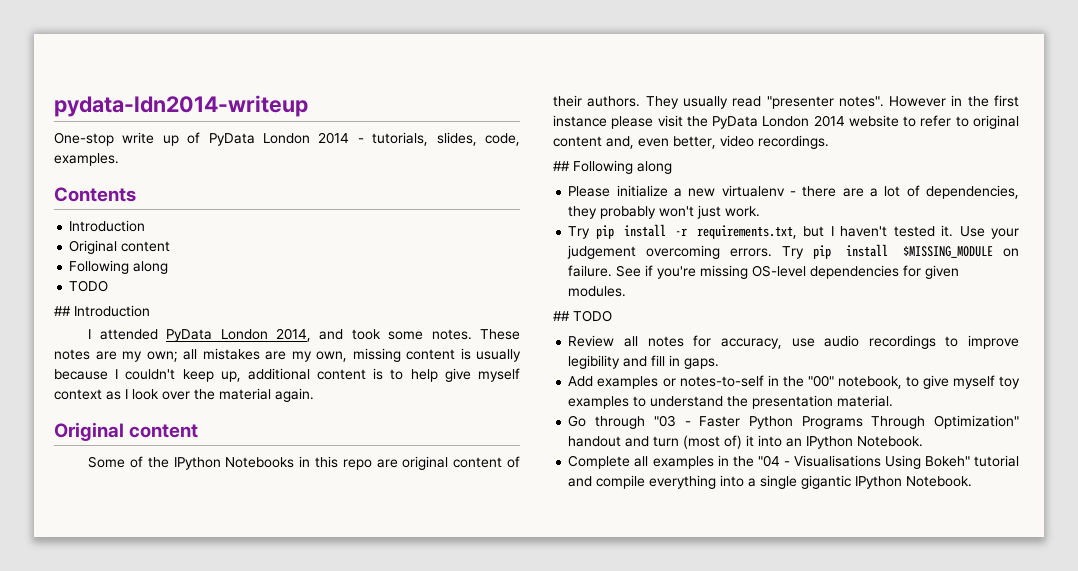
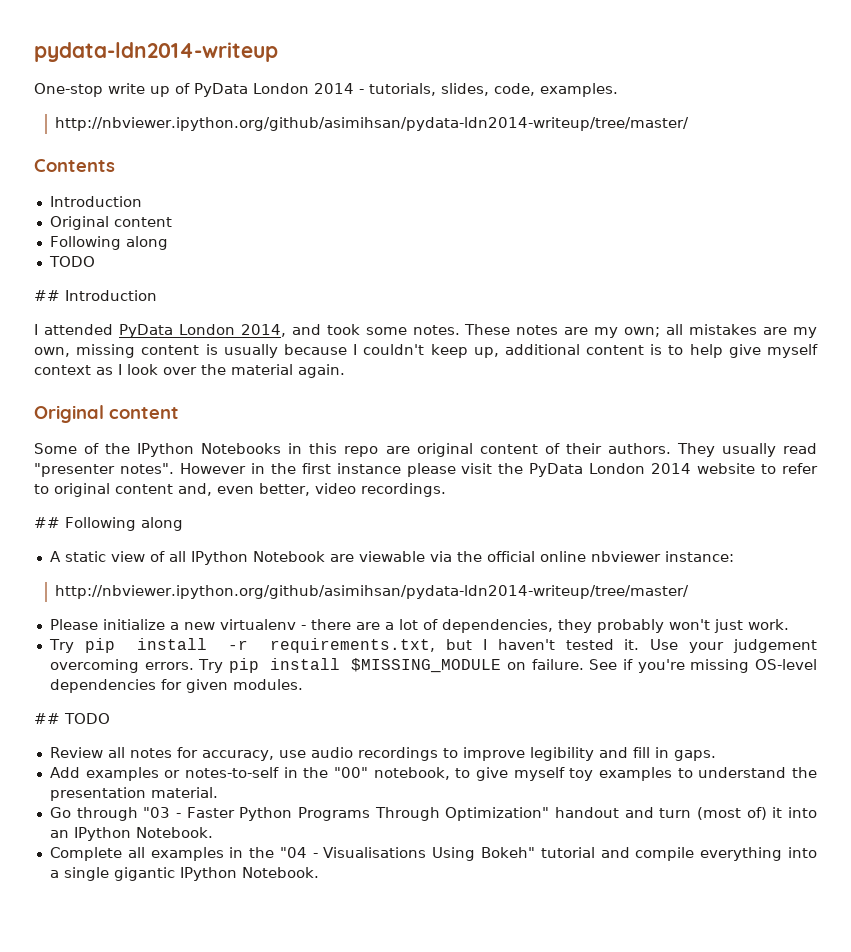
  One-stop write up of PyData London 2014 - tutorials, slides, code, examples.
+ http://nbviewer.ipython.org/github/asimihsan/pydata-ldn2014-writeup/tree/master/
+ A static view of all IPython Notebook are viewable via the official online nbviewer instance:
+ http://nbviewer.ipython.org/github/asimihsan/pydata-ldn2014-writeup/tree/master/

